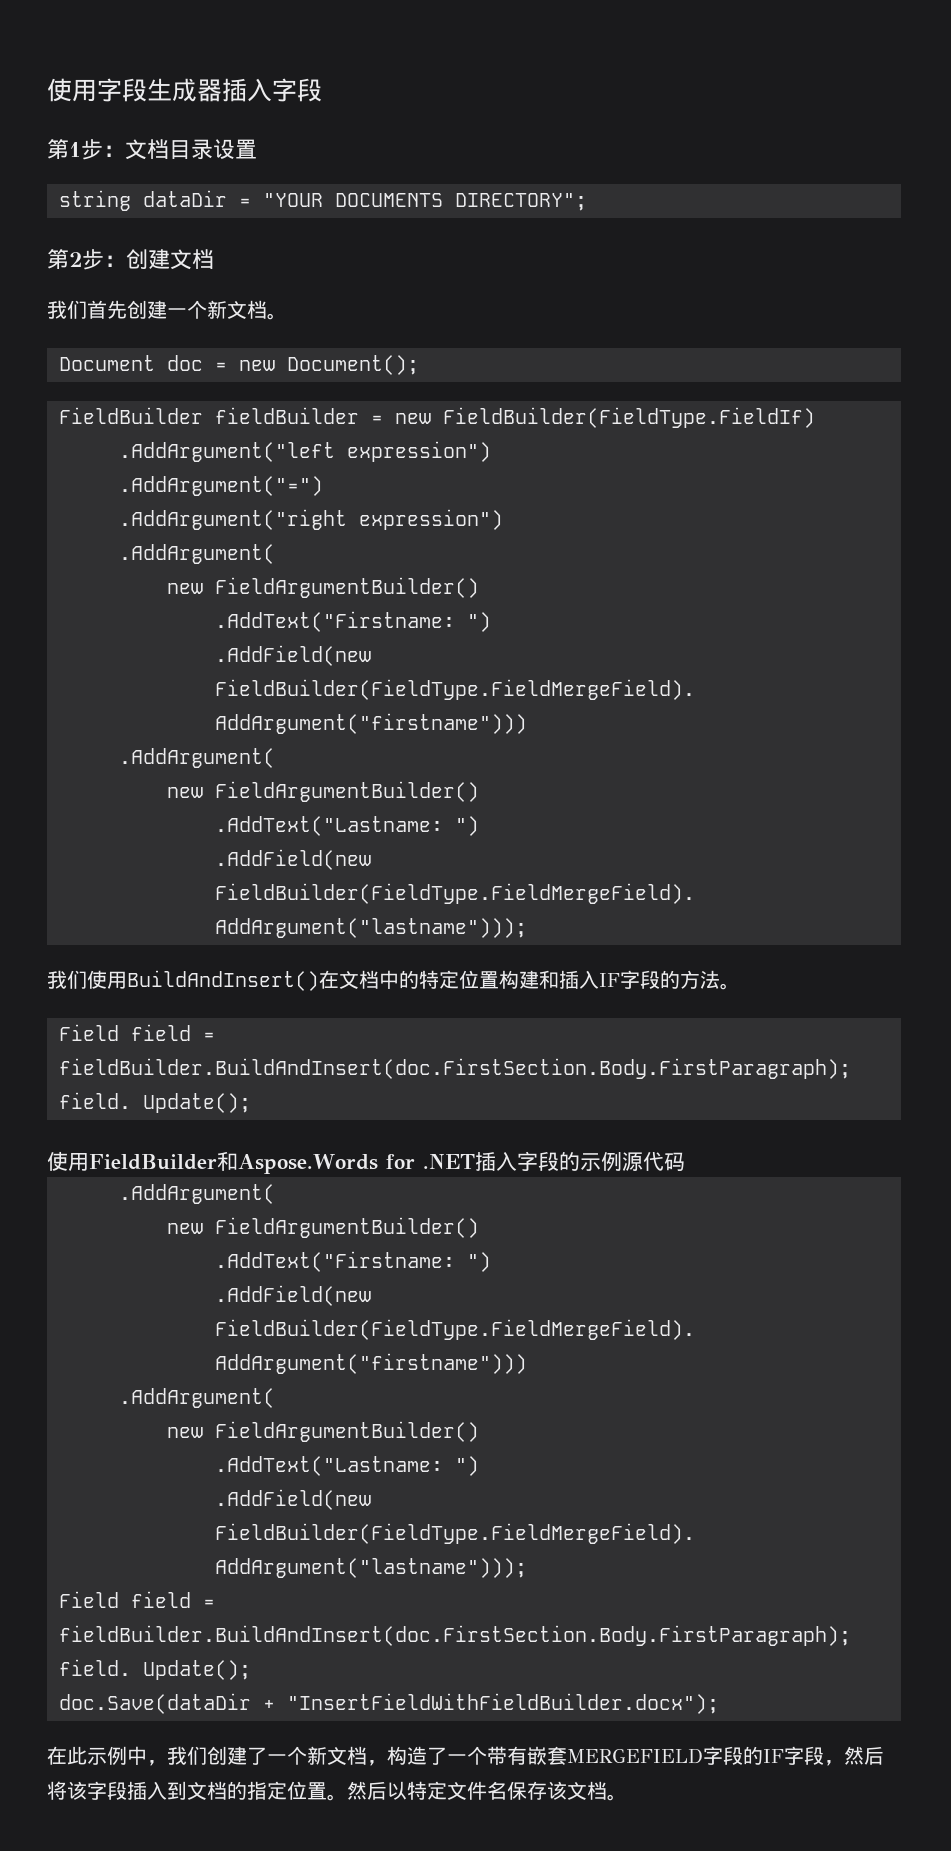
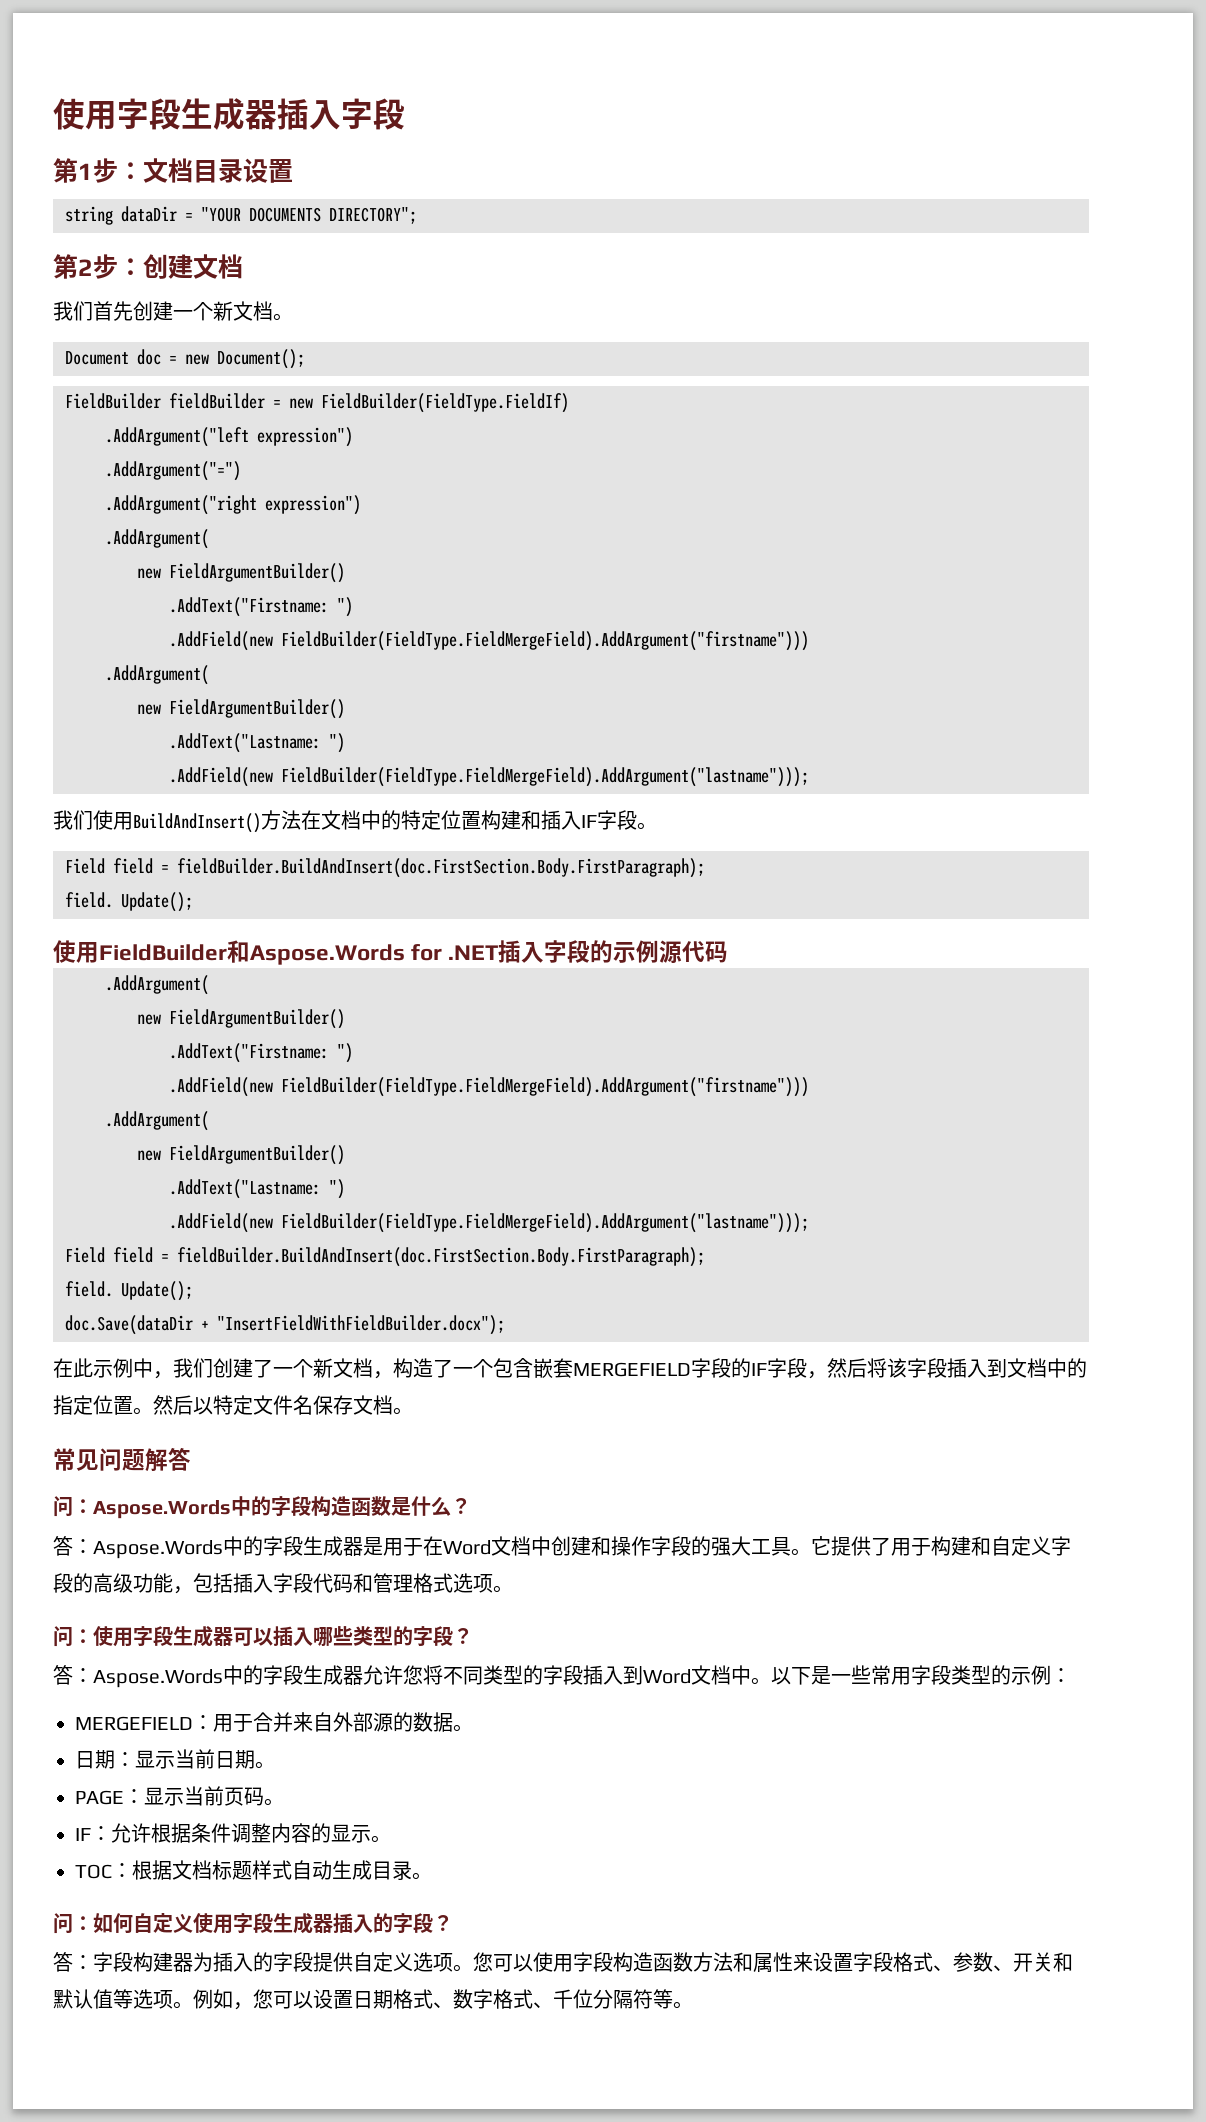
- 我们使用BuildAndInsert()在文档中的特定位置构建和插入IF字段的方法。
+ 我们使用BuildAndInsert()方法在文档中的特定位置构建和插入IF字段。
- 在此示例中，我们创建了一个新文档，构造了一个带有嵌套MERGEFIELD字段的IF字段，然后将该字段插入到文档的指定位置。
+ 在此示例中，我们创建了一个新文档，构造了一个包含嵌套MERGEFIELD字段的IF字段，然后将该字段插入到文档中的指定位置。
- 然后以特定文件名保存该文档。
+ 然后以特定文件名保存文档。
+ 常见问题解答
+ 问：Aspose.Words中的字段构造函数是什么？
+ 答：Aspose.Words中的字段生成器是用于在Word文档中创建和操作字段的强大工具。它提供了用于构建和自定义字段的高级功能，包括插入字段代码和管理格式选项。
+ 问：使用字段生成器可以插入哪些类型的字段？
+ 答：Aspose.Words中的字段生成器允许您将不同类型的字段插入到Word文档中。以下是一些常用字段类型的示例：
+ MERGEFIELD：用于合并来自外部源的数据。
+ 日期：显示当前日期。
+ PAGE：显示当前页码。
+ IF：允许根据条件调整内容的显示。
+ TOC：根据文档标题样式自动生成目录。
+ 问：如何自定义使用字段生成器插入的字段？
+ 答：字段构建器为插入的字段提供自定义选项。您可以使用字段构造函数方法和属性来设置字段格式、参数、开关和默认值等选项。例如，您可以设置日期格式、数字格式、千位分隔符等。

